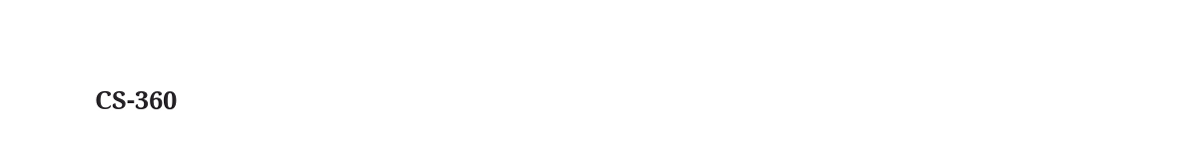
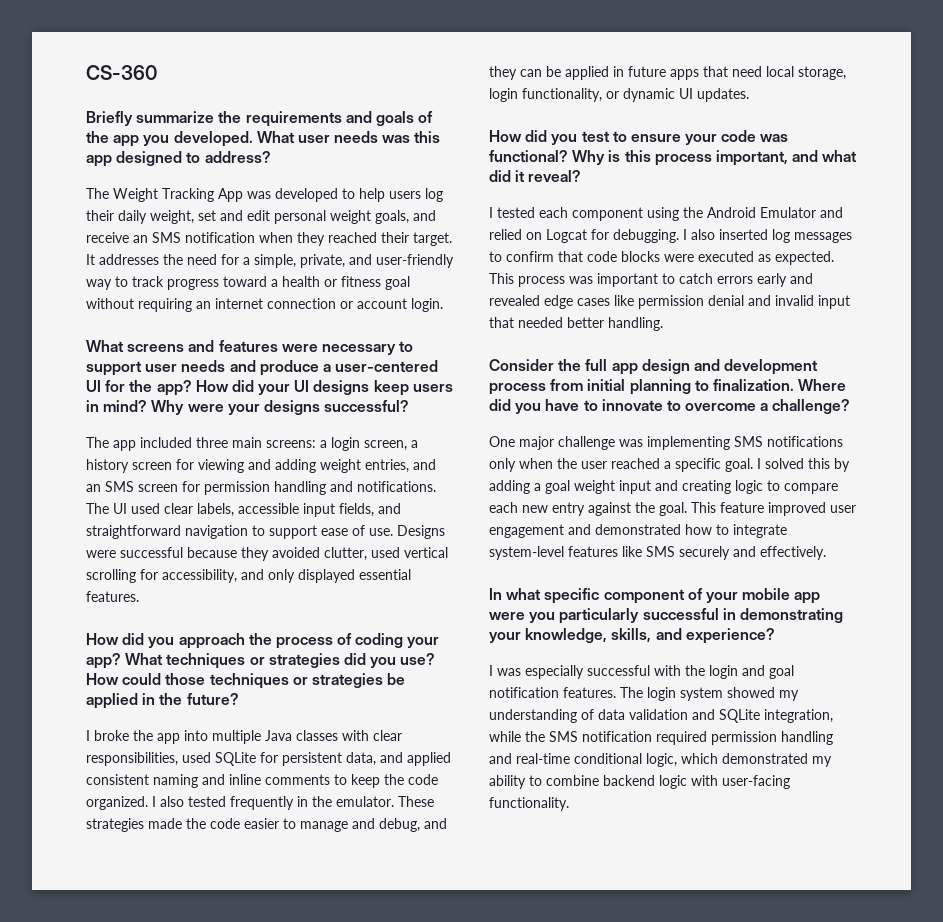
+ Briefly summarize the requirements and goals of the app you developed. What user needs was this app designed to address?
+ The Weight Tracking App was developed to help users log their daily weight, set and edit personal weight goals, and receive an SMS notification when they reached their target. It addresses the need for a simple, private, and user-friendly way to track progress toward a health or fitness goal without requiring an internet connection or account login.
+ What screens and features were necessary to support user needs and produce a user-centered UI for the app? How did your UI designs keep users in mind? Why were your designs successful?
+ The app included three main screens: a login screen, a history screen for viewing and adding weight entries, and an SMS screen for permission handling and notifications. The UI used clear labels, accessible input fields, and straightforward navigation to support ease of use. Designs were successful because they avoided clutter, used vertical scrolling for accessibility, and only displayed essential features.
+ How did you approach the process of coding your app? What techniques or strategies did you use? How could those techniques or strategies be applied in the future?
+ I broke the app into multiple Java classes with clear responsibilities, used SQLite for persistent data, and applied consistent naming and inline comments to keep the code organized. I also tested frequently in the emulator. These strategies made the code easier to manage and debug, and they can be applied in future apps that need local storage, login functionality, or dynamic UI updates.
+ How did you test to ensure your code was functional? Why is this process important, and what did it reveal?
+ I tested each component using the Android Emulator and relied on Logcat for debugging. I also inserted log messages to confirm that code blocks were executed as expected. This process was important to catch errors early and revealed edge cases like permission denial and invalid input that needed better handling.
+ Consider the full app design and development process from initial planning to finalization. Where did you have to innovate to overcome a challenge?
+ One major challenge was implementing SMS notifications only when the user reached a specific goal. I solved this by adding a goal weight input and creating logic to compare each new entry against the goal. This feature improved user engagement and demonstrated how to integrate system-level features like SMS securely and effectively.
+ In what specific component of your mobile app were you particularly successful in demonstrating your knowledge, skills, and experience?
+ I was especially successful with the login and goal notification features. The login system showed my understanding of data validation and SQLite integration, while the SMS notification required permission handling and real-time conditional logic, which demonstrated my ability to combine backend logic with user-facing functionality.

